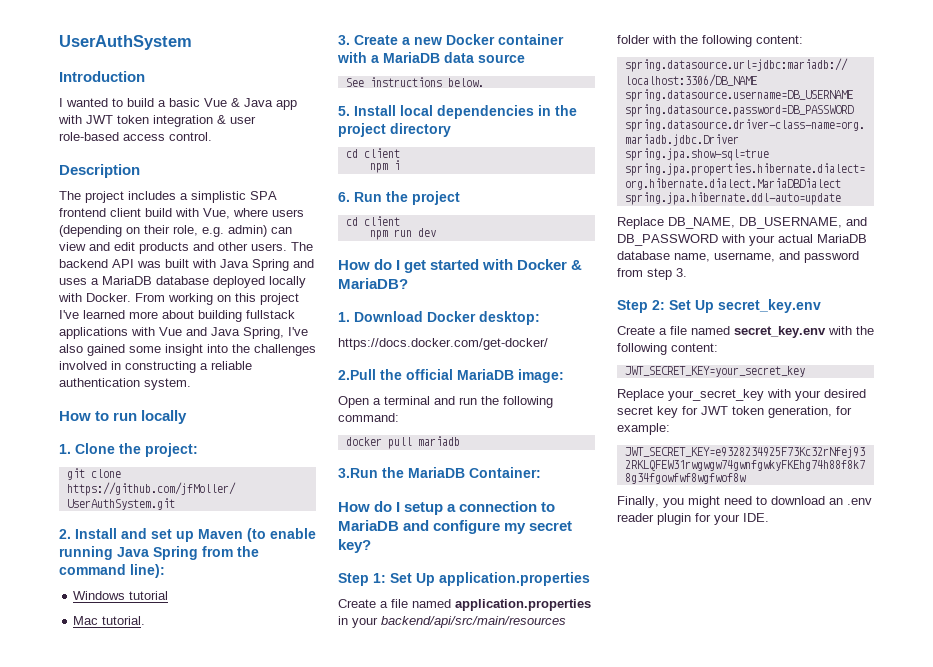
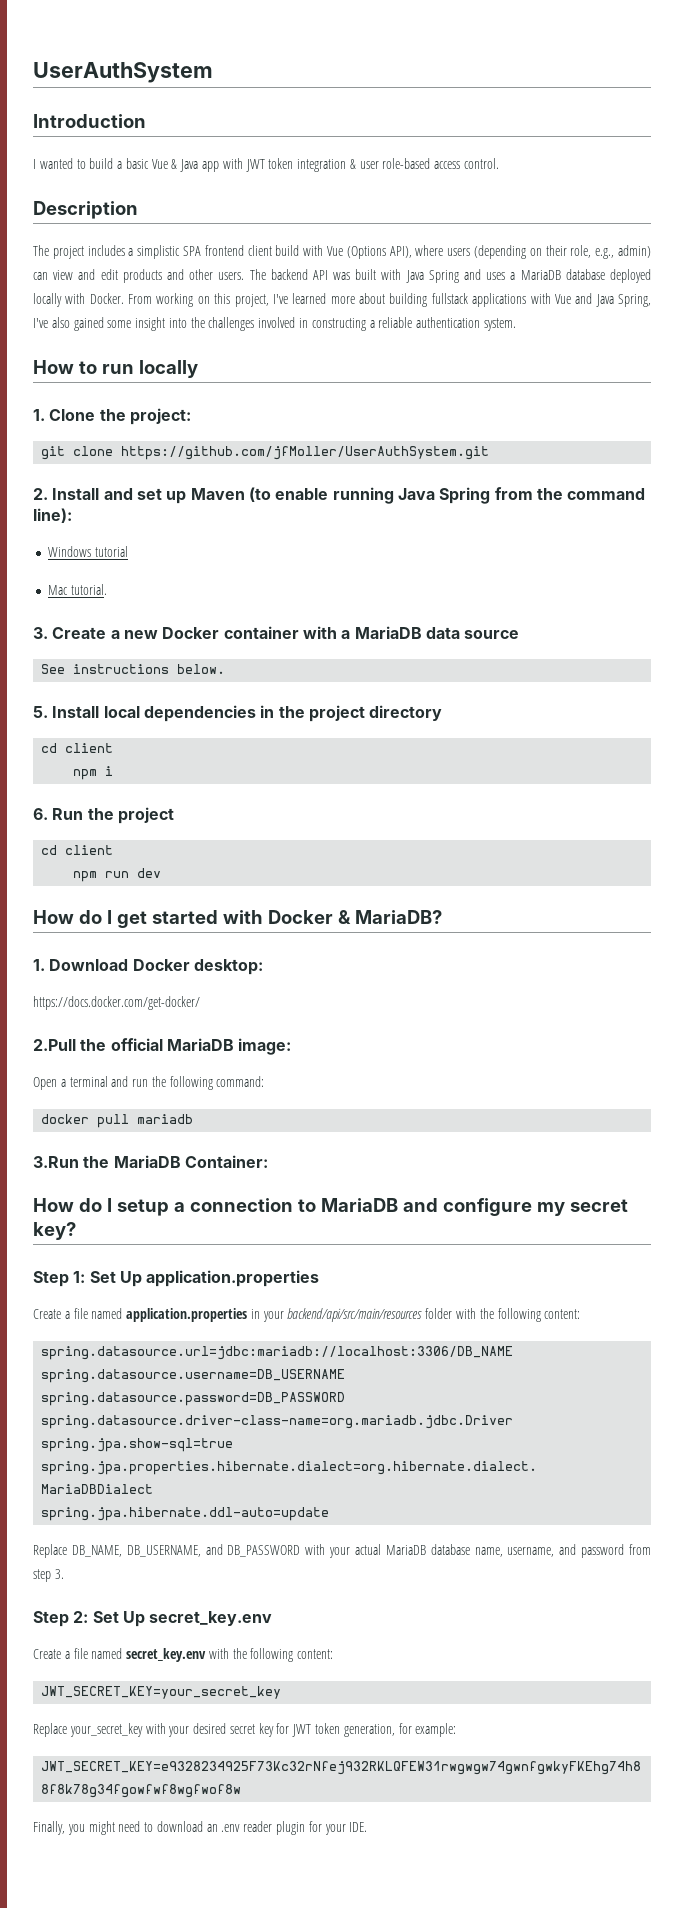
- The project includes a simplistic SPA frontend client build with Vue, where users (depending on their role, e.g. admin) can view and edit products and other users.
+ The project includes a simplistic SPA frontend client build with Vue (Options API), where users (depending on their role, e.g., admin) can view and edit products and other users.
- From working on this project I've learned more about building fullstack applications with Vue and Java Spring, I've also gained some insight into the challenges involved in constructing a reliable authentication system.
+ From working on this project, I've learned more about building fullstack applications with Vue and Java Spring, I've also gained some insight into the challenges involved in constructing a reliable authentication system.

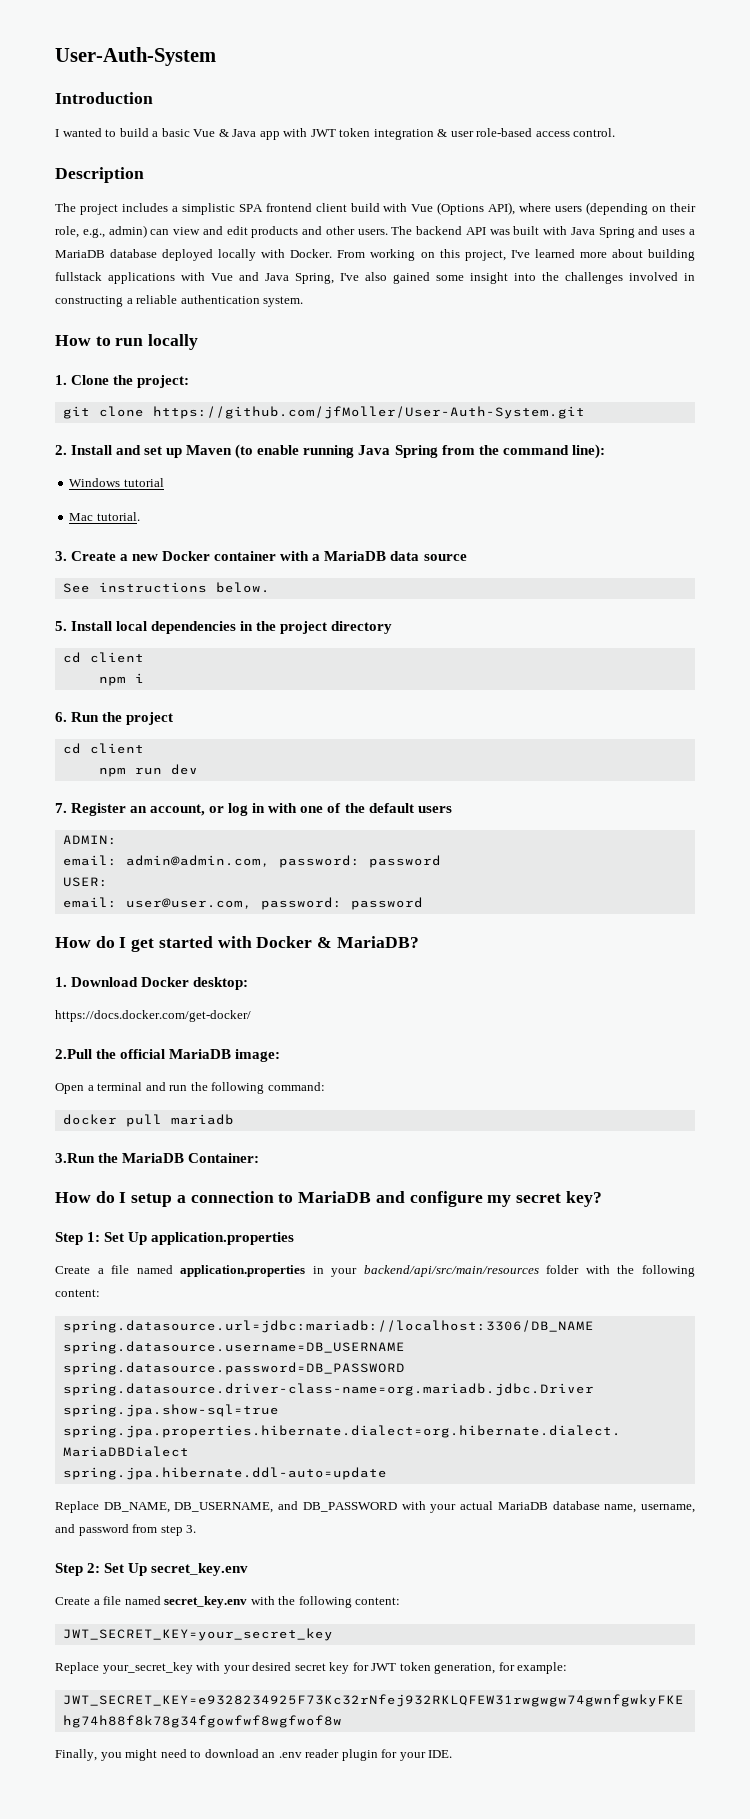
- UserAuthSystem
+ User-Auth-System
- git clone https://github.com/jfMoller/UserAuthSystem.git
+ git clone https://github.com/jfMoller/User-Auth-System.git
+ 7. Register an account, or log in with one of the default users
+ ADMIN:
+ email: admin@admin.com, password: password
+ USER:
+ email: user@user.com, password: password

